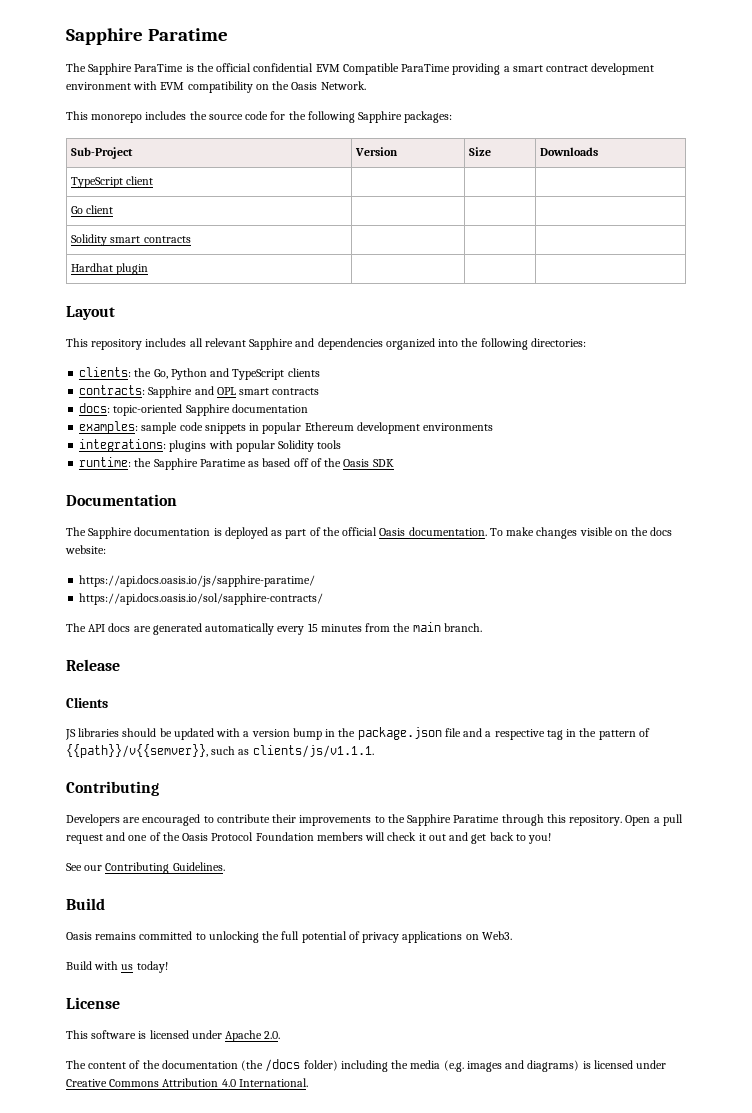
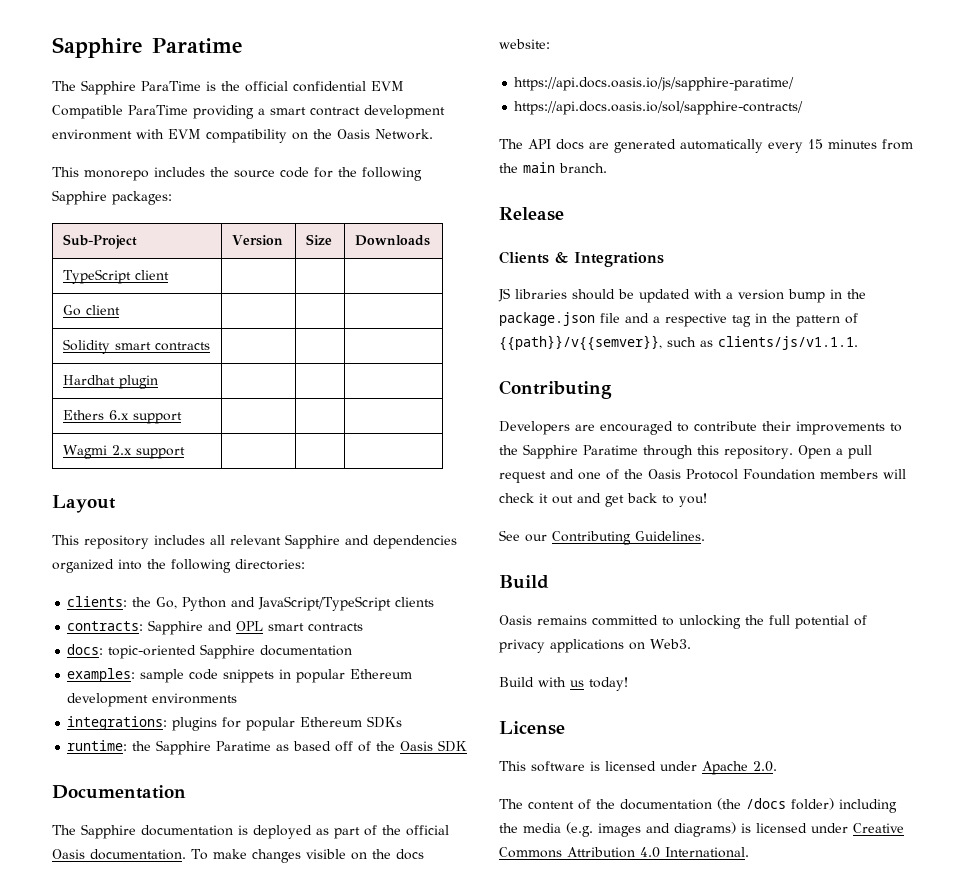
+ Ethers 6.x support | | |
+ Wagmi 2.x support | | |
- clients: the Go, Python and TypeScript clients
+ clients: the Go, Python and JavaScript/TypeScript clients
- integrations: plugins with popular Solidity tools
+ integrations: plugins for popular Ethereum SDKs
- Clients
+ Clients & Integrations

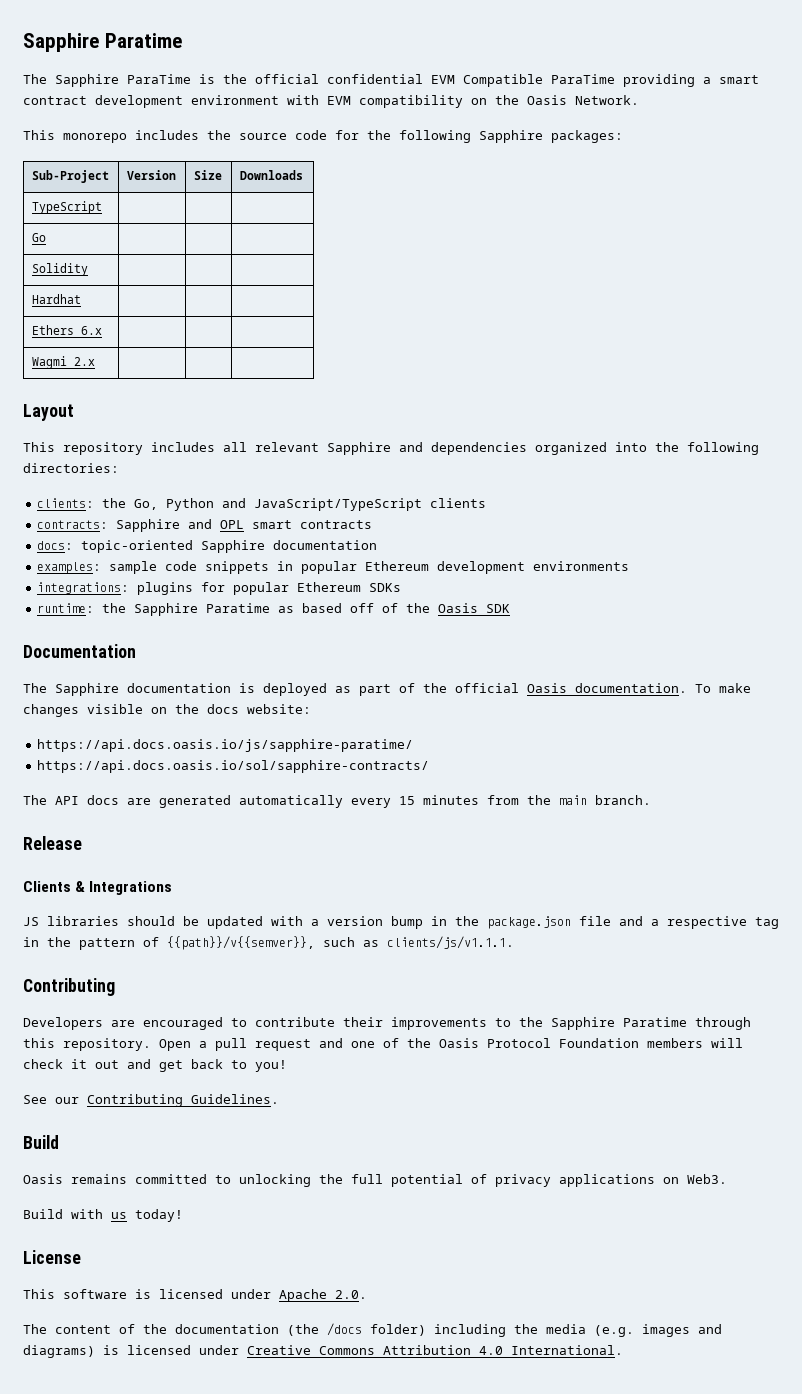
- TypeScript client | | |
+ TypeScript | | |
- Go client | | |
+ Go | | |
- Solidity smart contracts | | |
+ Solidity | | |
- Hardhat plugin | | |
+ Hardhat | | |
- Ethers 6.x support | | |
+ Ethers 6.x | | |
- Wagmi 2.x support | | |
+ Wagmi 2.x | | |

